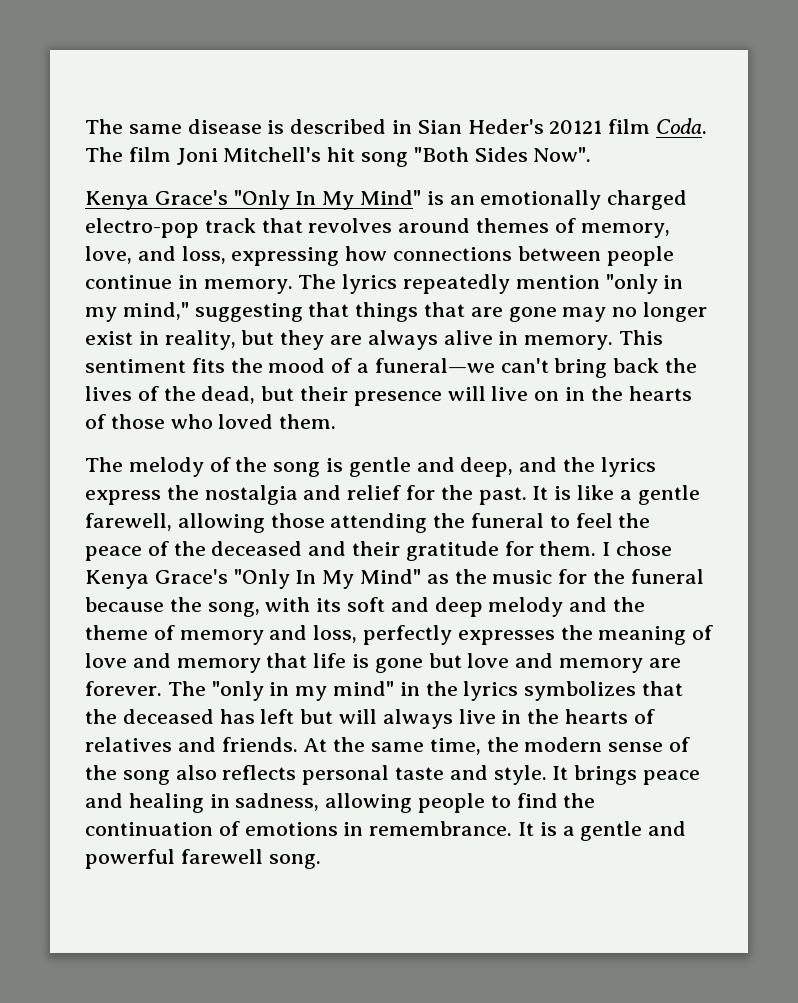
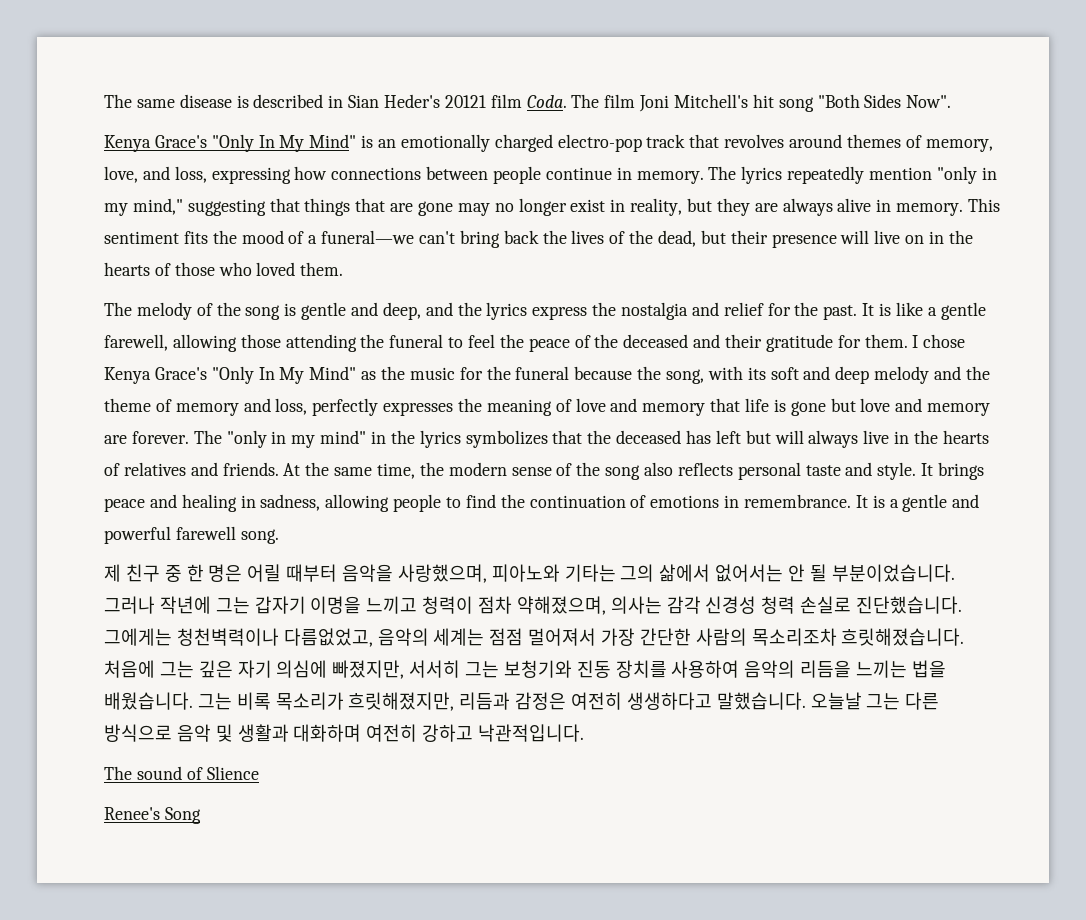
+ 제 친구 중 한 명은 어릴 때부터 음악을 사랑했으며, 피아노와 기타는 그의 삶에서 없어서는 안 될 부분이었습니다. 그러나 작년에 그는 갑자기 이명을 느끼고 청력이 점차 약해졌으며, 의사는 감각 신경성 청력 손실로 진단했습니다. 그에게는 청천벽력이나 다름없었고, 음악의 세계는 점점 멀어져서 가장 간단한 사람의 목소리조차 흐릿해졌습니다. 처음에 그는 깊은 자기 의심에 빠졌지만, 서서히 그는 보청기와 진동 장치를 사용하여 음악의 리듬을 느끼는 법을 배웠습니다. 그는 비록 목소리가 흐릿해졌지만, 리듬과 감정은 여전히 생생하다고 말했습니다. 오늘날 그는 다른 방식으로 음악 및 생활과 대화하며 여전히 강하고 낙관적입니다.
+ The sound of Slience
+ Renee's Song

